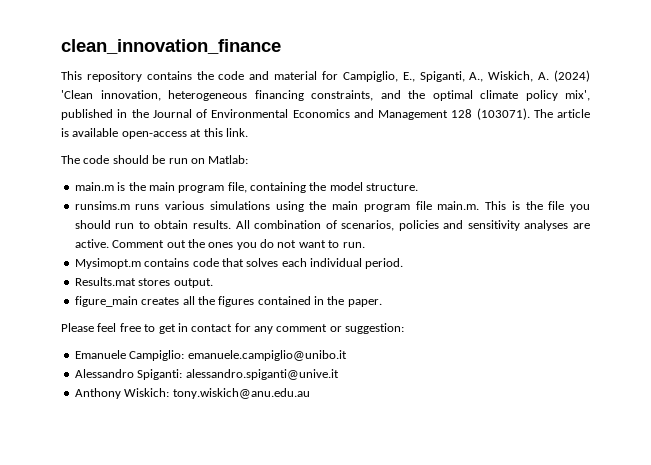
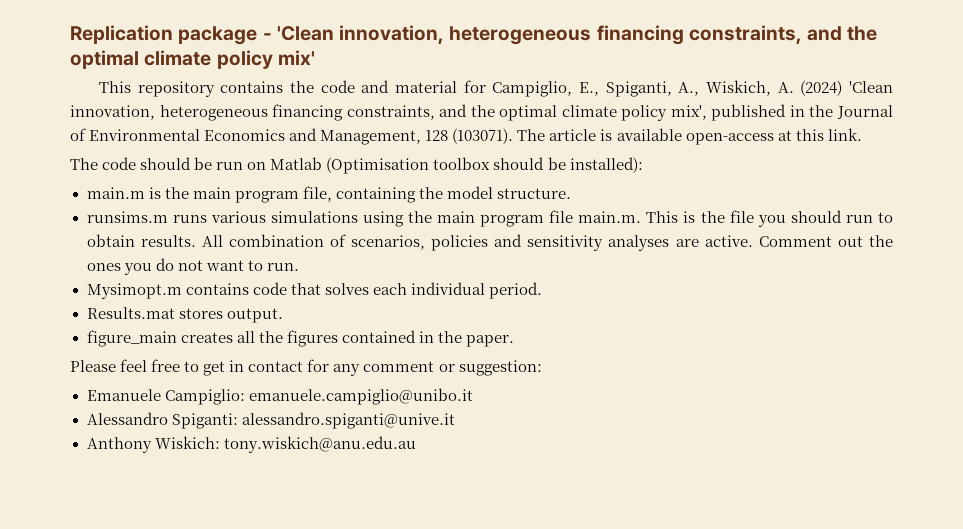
- clean_innovation_finance
+ Replication package - 'Clean innovation, heterogeneous financing constraints, and the optimal climate policy mix'
- This repository contains the code and material for Campiglio, E., Spiganti, A., Wiskich, A. (2024) 'Clean innovation, heterogeneous financing constraints, and the optimal climate policy mix', published in the Journal of Environmental Economics and Management 128 (103071).
+ This repository contains the code and material for Campiglio, E., Spiganti, A., Wiskich, A. (2024) 'Clean innovation, heterogeneous financing constraints, and the optimal climate policy mix', published in the Journal of Environmental Economics and Management, 128 (103071).
- The code should be run on Matlab:
+ The code should be run on Matlab (Optimisation toolbox should be installed):

